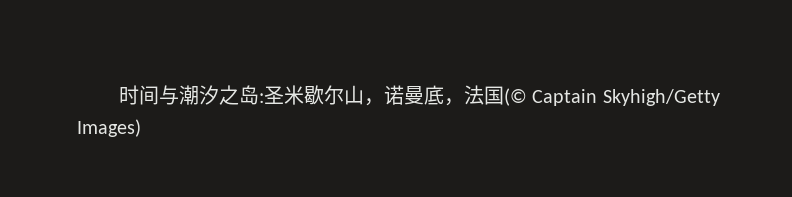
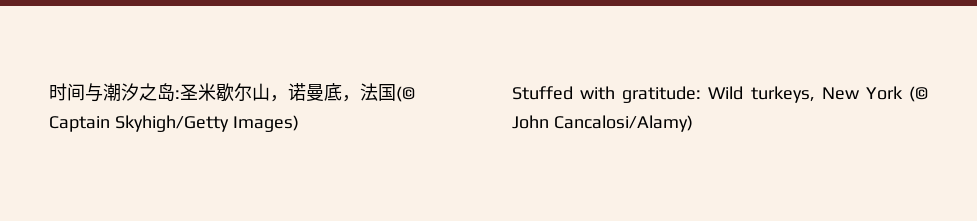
+ Stuffed with gratitude: Wild turkeys, New York (© John Cancalosi/Alamy)

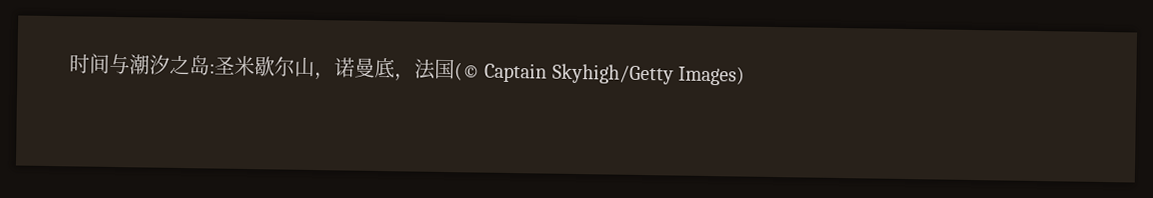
- Stuffed with gratitude: Wild turkeys, New York (© John Cancalosi/Alamy)

